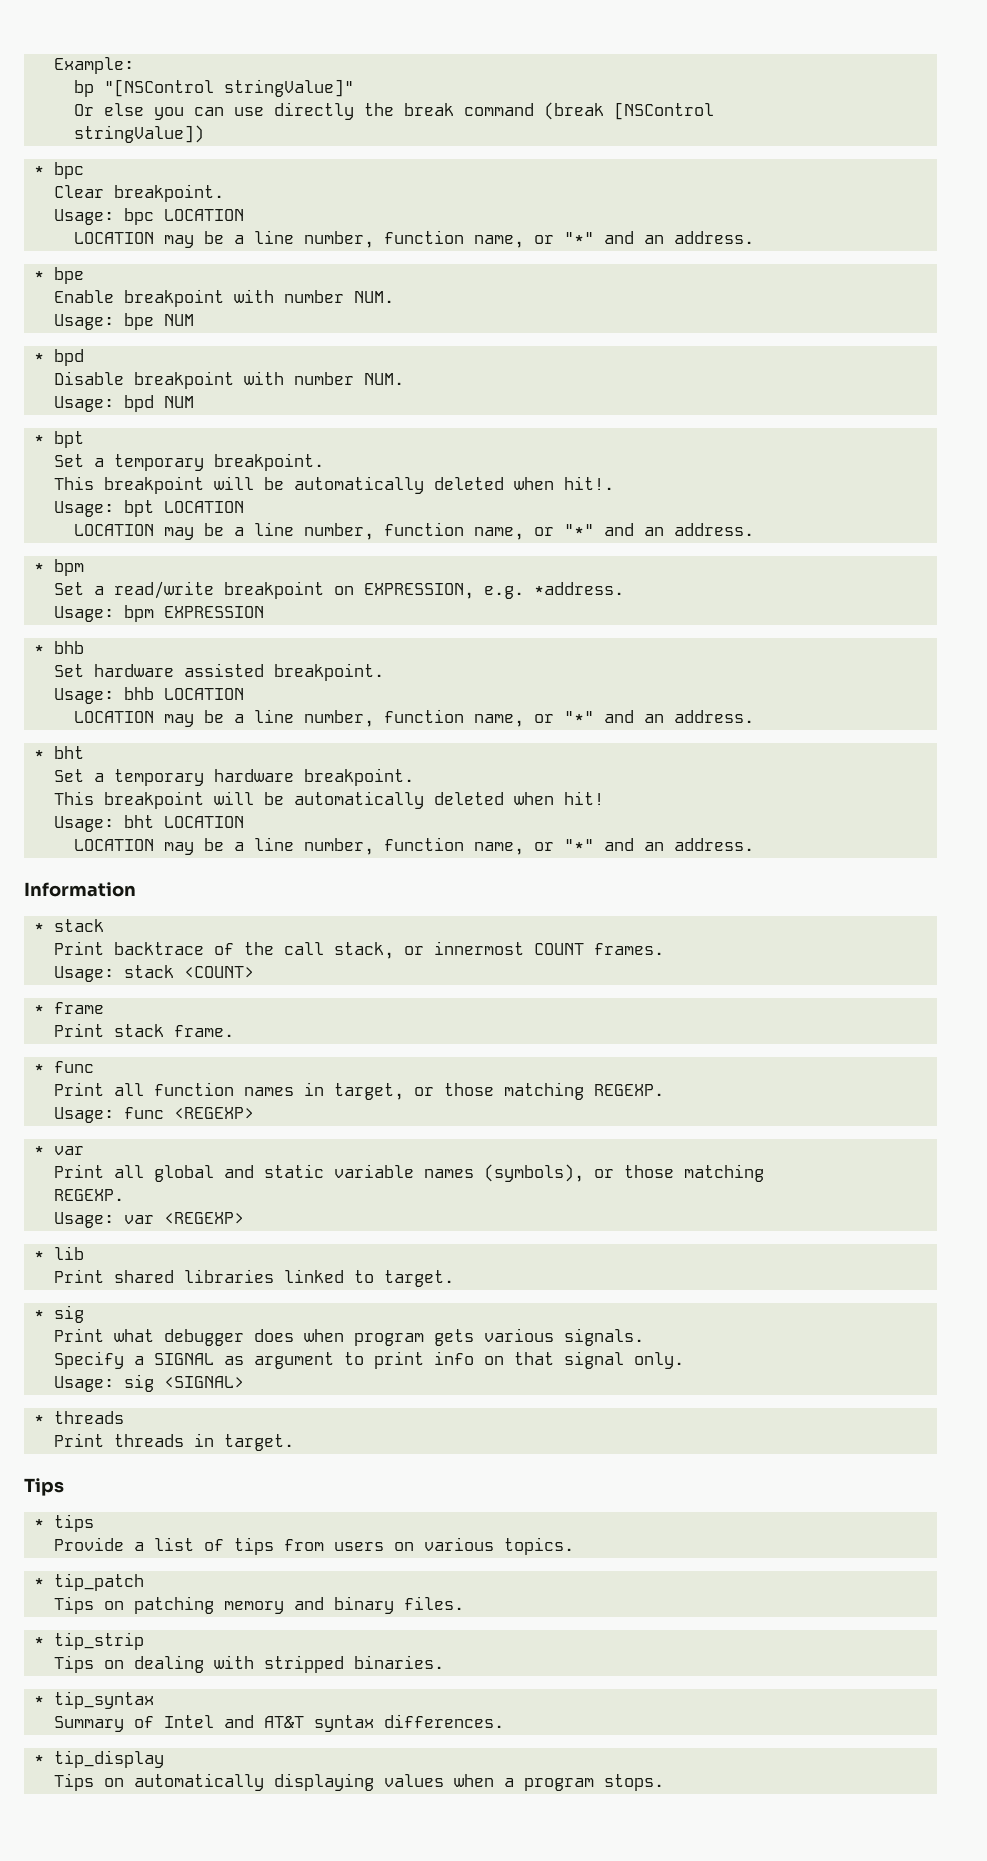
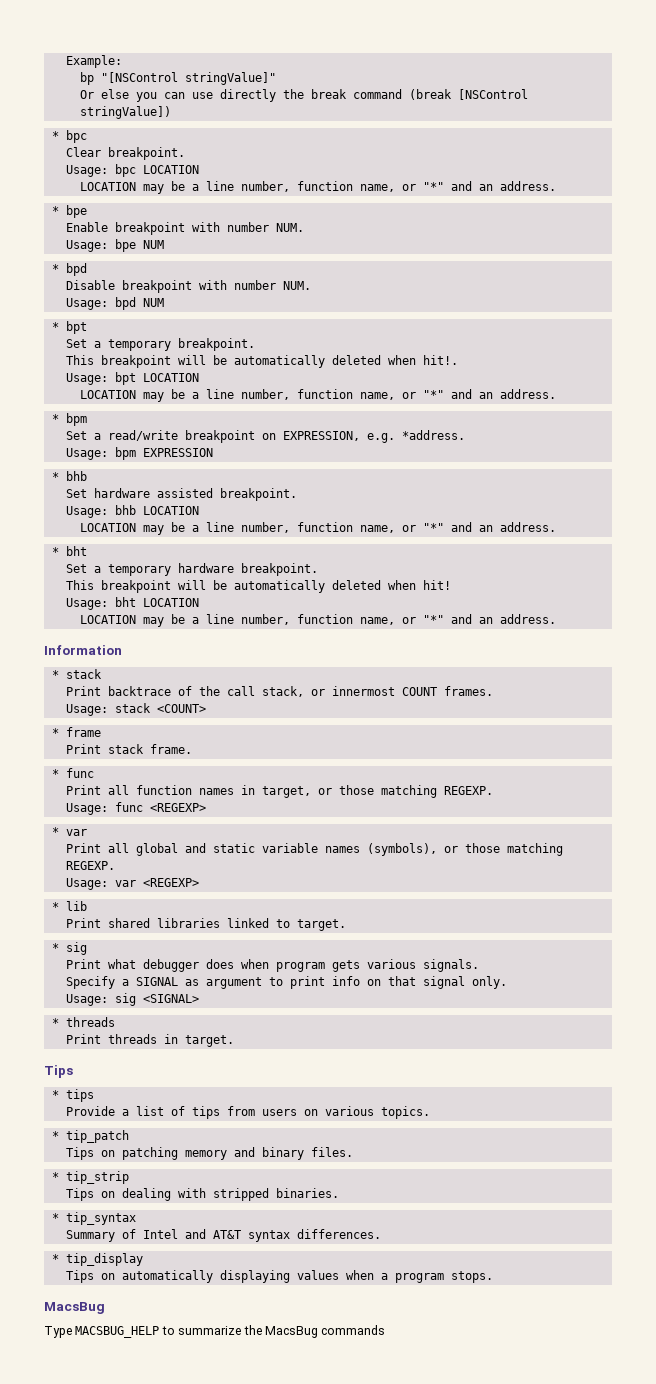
  Tips on automatically displaying values when a program stops.
+ MacsBug
+ Type MACSBUG_HELP to summarize the MacsBug commands

